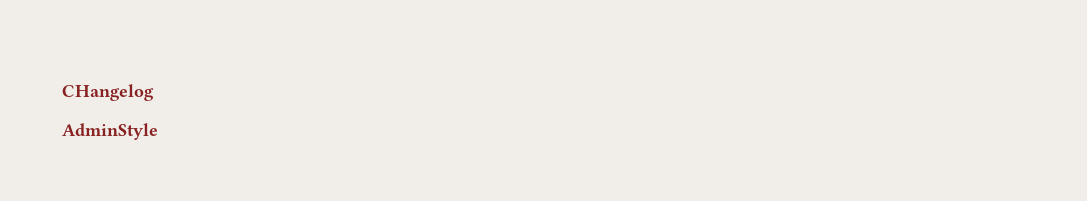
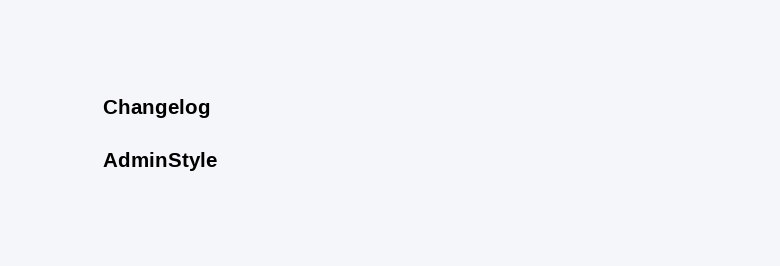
- CHangelog
+ Changelog

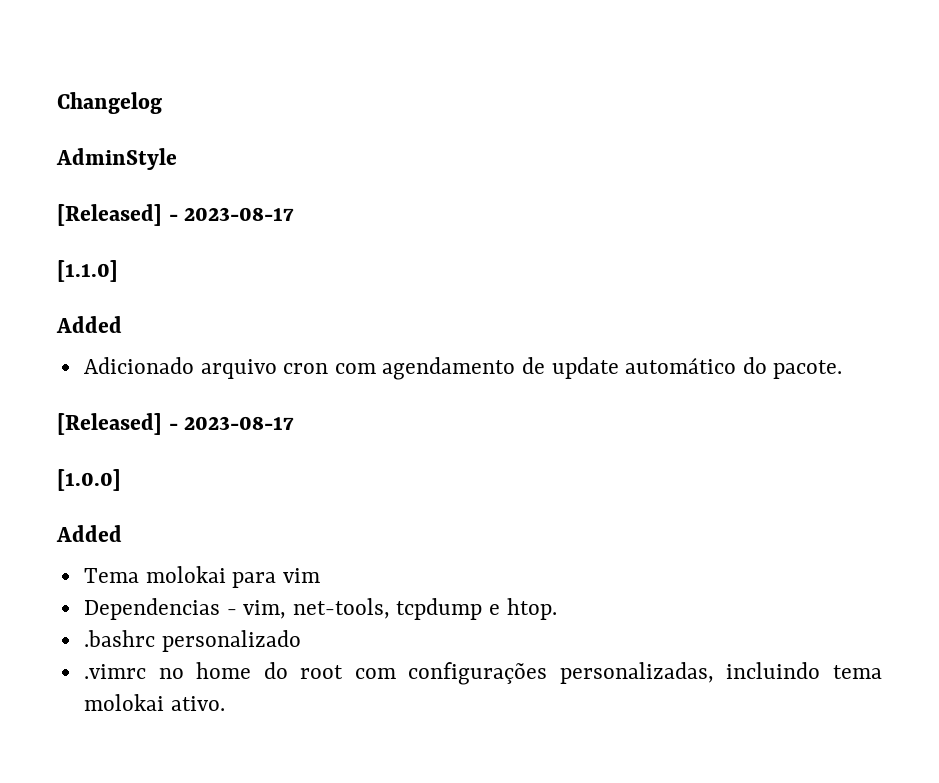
  AdminStyle
+ [Released] - 2023-08-17
+ [1.1.0]
+ Added
+ Adicionado arquivo cron com agendamento de update automático do pacote.
+ [Released] - 2023-08-17
+ [1.0.0]
+ Added
+ Tema molokai para vim
+ Dependencias - vim, net-tools, tcpdump e htop.
+ .bashrc personalizado
+ .vimrc no home do root com configurações personalizadas, incluindo tema molokai ativo.

